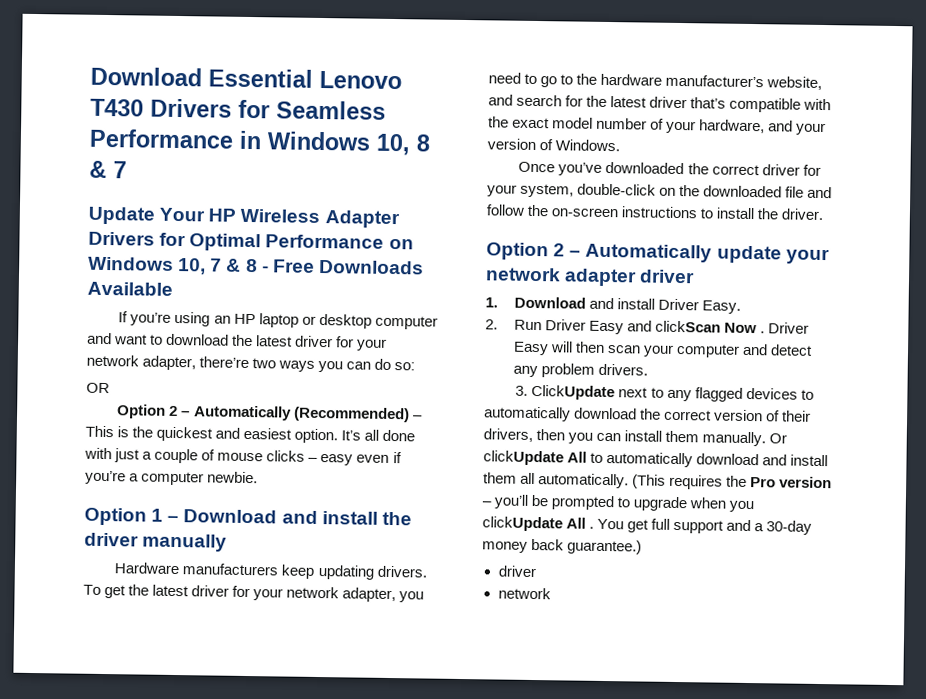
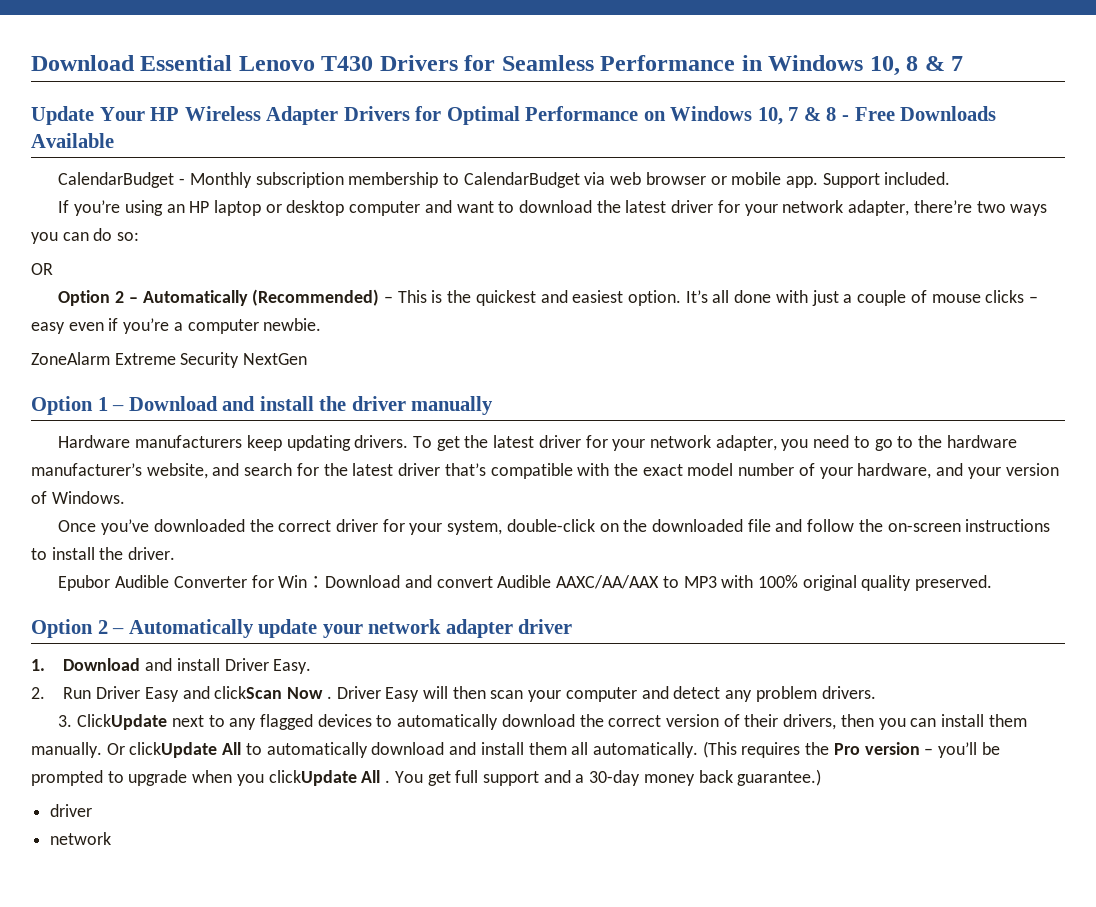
+ CalendarBudget - Monthly subscription membership to CalendarBudget via web browser or mobile app. Support included.
+ ZoneAlarm Extreme Security NextGen
+ Epubor Audible Converter for Win：Download and convert Audible AAXC/AA/AAX to MP3 with 100% original quality preserved.

